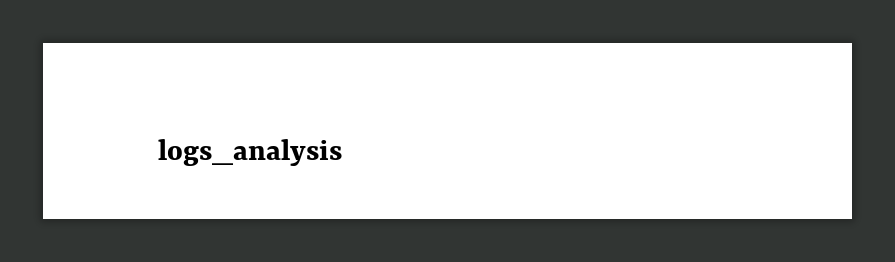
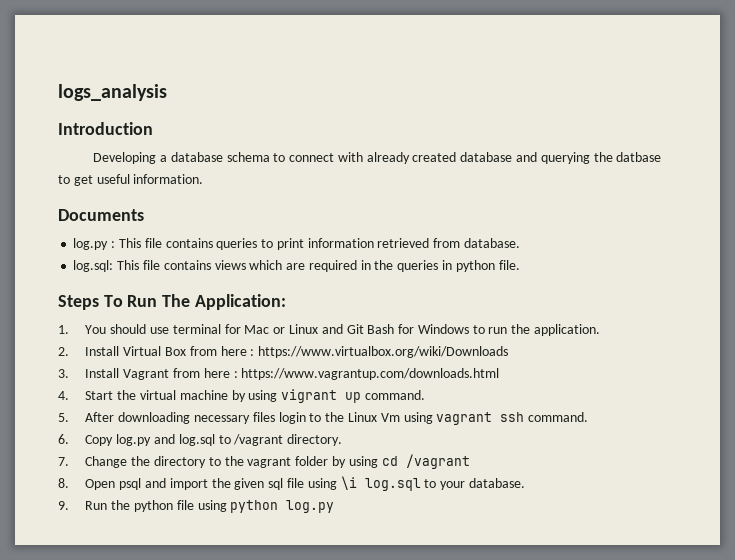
+ Introduction
+ Developing a database schema to connect with already created database and querying the datbase to get useful information.
+ Documents
+ log.py : This file contains queries to print information retrieved from database.
+ log.sql: This file contains views which are required in the queries in python file.
+ Steps To Run The Application:
+ 1. You should use terminal for Mac or Linux and Git Bash for Windows to run the application.
+ 2. Install Virtual Box from here : https://www.virtualbox.org/wiki/Downloads
+ 3. Install Vagrant from here : https://www.vagrantup.com/downloads.html
+ 4. Start the virtual machine by using vigrant up command.
+ 5. After downloading necessary files login to the Linux Vm using vagrant ssh command.
+ 6. Copy log.py and log.sql to /vagrant directory.
+ 7. Change the directory to the vagrant folder by using cd /vagrant
+ 8. Open psql and import the given sql file using \i log.sql to your database.
+ 9. Run the python file using python log.py

